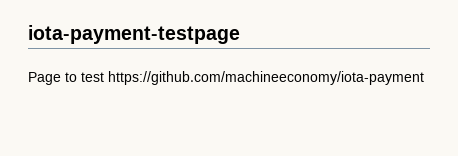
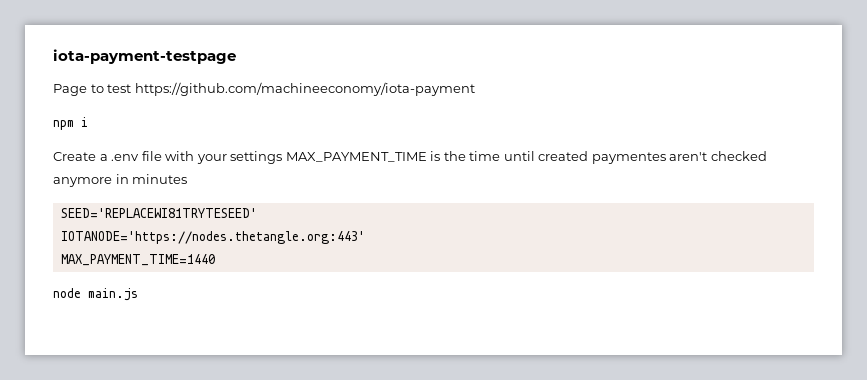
+ npm i
+ Create a .env file with your settings MAX_PAYMENT_TIME is the time until created paymentes aren't checked anymore in minutes
+ SEED='REPLACEWI81TRYTESEED'
+ IOTANODE='https://nodes.thetangle.org:443'
+ MAX_PAYMENT_TIME=1440
+ node main.js

